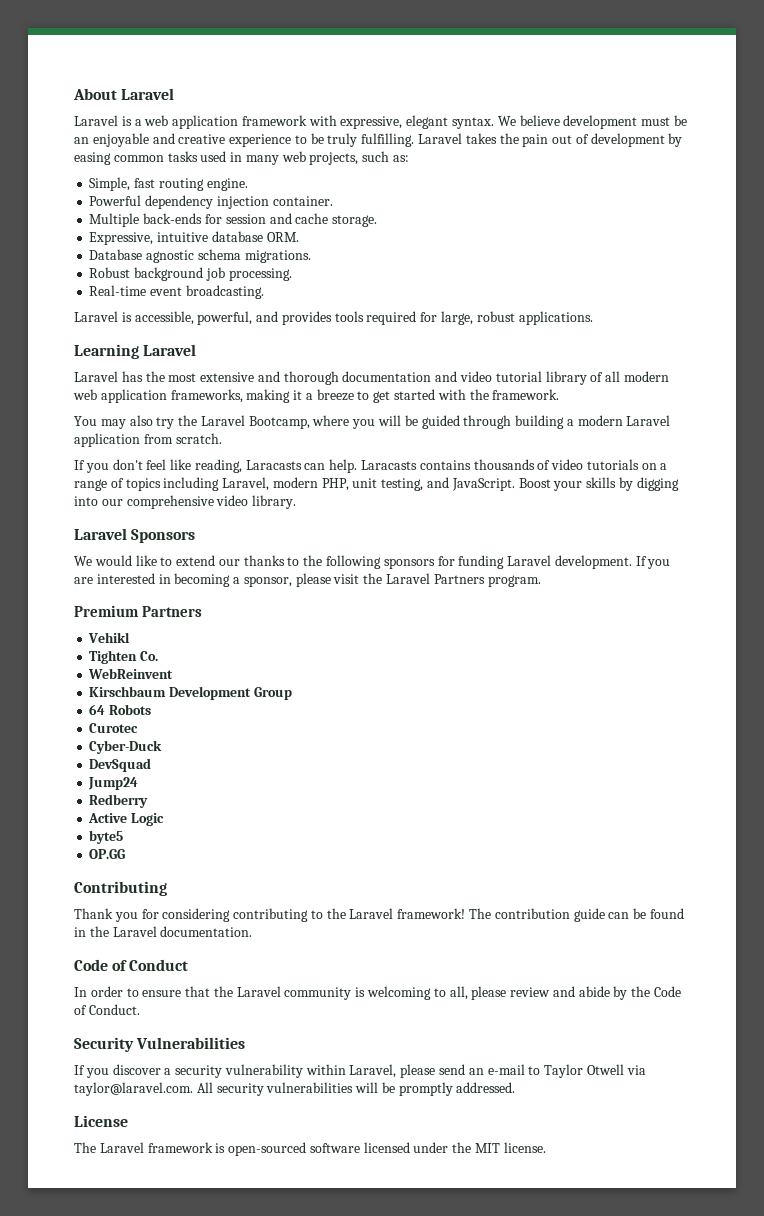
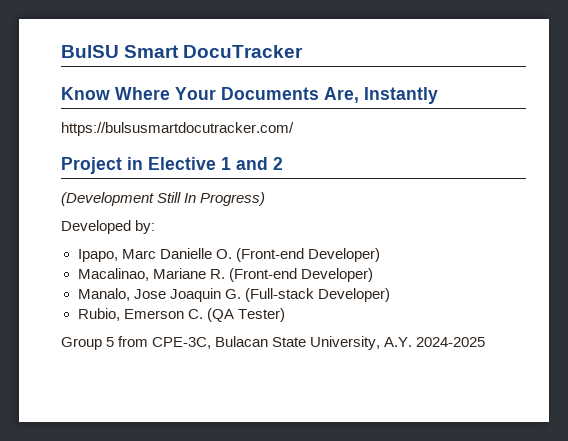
- About Laravel
- Laravel is a web application framework with expressive, elegant syntax. We believe development must be an enjoyable and creative experience to be truly fulfilling. Laravel takes the pain out of development by easing common tasks used in many web projects, such as:
- Simple, fast routing engine.
- Powerful dependency injection container.
- Multiple back-ends for session and cache storage.
- Expressive, intuitive database ORM.
- Database agnostic schema migrations.
- Robust background job processing.
- Real-time event broadcasting.
- Laravel is accessible, powerful, and provides tools required for large, robust applications.
- Learning Laravel
- Laravel has the most extensive and thorough documentation and video tutorial library of all modern web application frameworks, making it a breeze to get started with the framework.
- You may also try the Laravel Bootcamp, where you will be guided through building a modern Laravel application from scratch.
- If you don't feel like reading, Laracasts can help. Laracasts contains thousands of video tutorials on a range of topics including Laravel, modern PHP, unit testing, and JavaScript. Boost your skills by digging into our comprehensive video library.
- Laravel Sponsors
- We would like to extend our thanks to the following sponsors for funding Laravel development. If you are interested in becoming a sponsor, please visit the Laravel Partners program.
- Premium Partners
- Vehikl
- Tighten Co.
- WebReinvent
- Kirschbaum Development Group
- 64 Robots
- Curotec
- Cyber-Duck
- DevSquad
- Jump24
- Redberry
- Active Logic
- byte5
- OP.GG
- Contributing
- Thank you for considering contributing to the Laravel framework! The contribution guide can be found in the Laravel documentation.
- Code of Conduct
- In order to ensure that the Laravel community is welcoming to all, please review and abide by the Code of Conduct.
- Security Vulnerabilities
- If you discover a security vulnerability within Laravel, please send an e-mail to Taylor Otwell via taylor@laravel.com. All security vulnerabilities will be promptly addressed.
- License
- The Laravel framework is open-sourced software licensed under the MIT license.
+ BulSU Smart DocuTracker
+ Know Where Your Documents Are, Instantly
+ https://bulsusmartdocutracker.com/
+ Project in Elective 1 and 2
+ (Development Still In Progress)
+ Developed by:
+ Ipapo, Marc Danielle O. (Front-end Developer)
+ Macalinao, Mariane R. (Front-end Developer)
+ Manalo, Jose Joaquin G. (Full-stack Developer)
+ Rubio, Emerson C. (QA Tester)
+ Group 5 from CPE-3C, Bulacan State University, A.Y. 2024-2025

